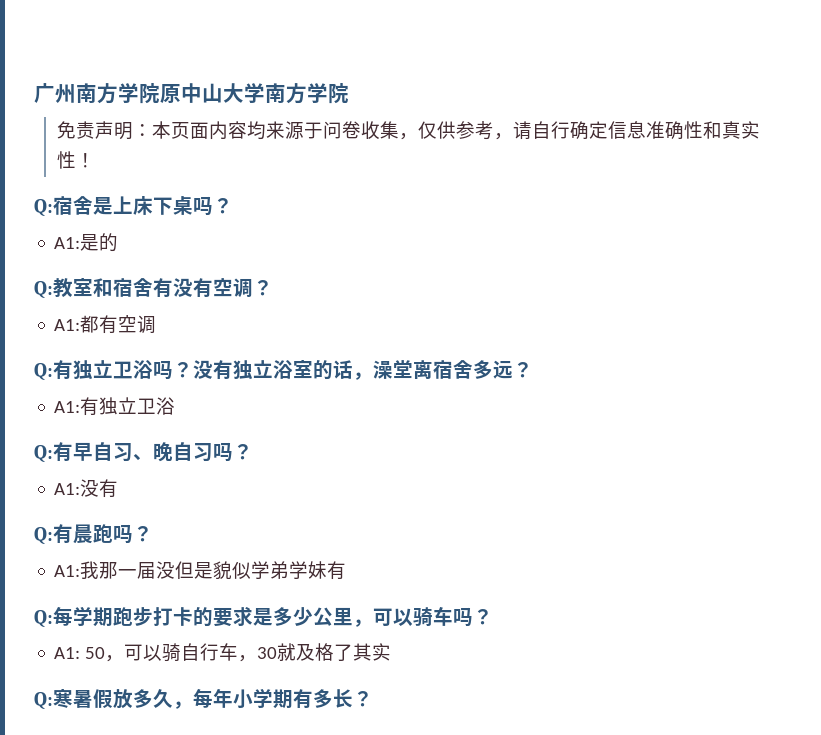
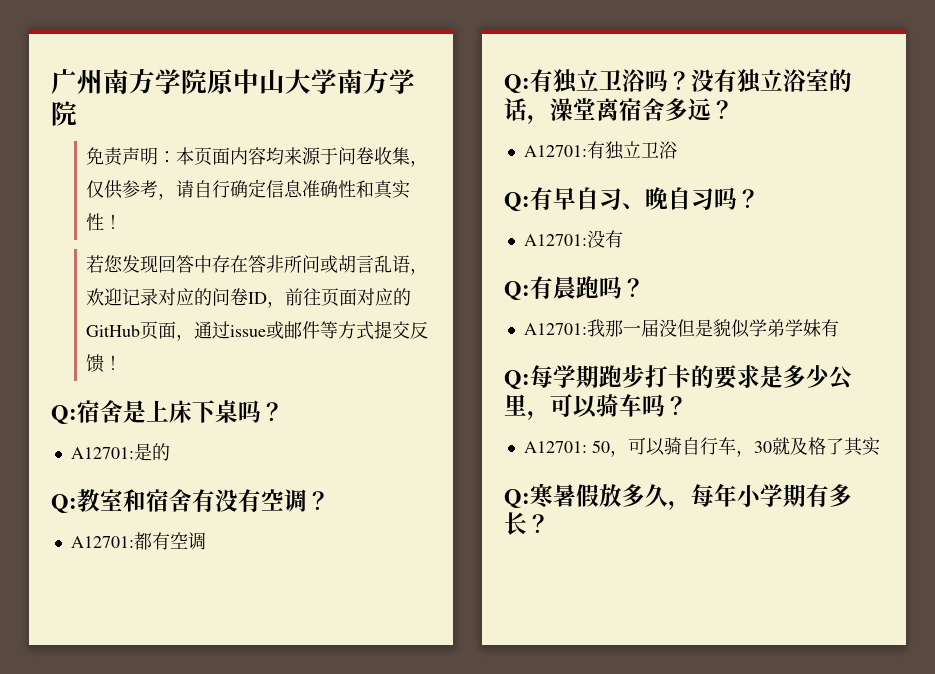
+ 若您发现回答中存在答非所问或胡言乱语，欢迎记录对应的问卷ID，前往页面对应的GitHub页面，通过issue或邮件等方式提交反馈！
- A1:是的
+ A12701:是的
- A1:都有空调
+ A12701:都有空调
- A1:有独立卫浴
+ A12701:有独立卫浴
- A1:没有
+ A12701:没有
- A1:我那一届没但是貌似学弟学妹有
+ A12701:我那一届没但是貌似学弟学妹有
- A1: 50，可以骑自行车，30就及格了其实
+ A12701: 50，可以骑自行车，30就及格了其实

